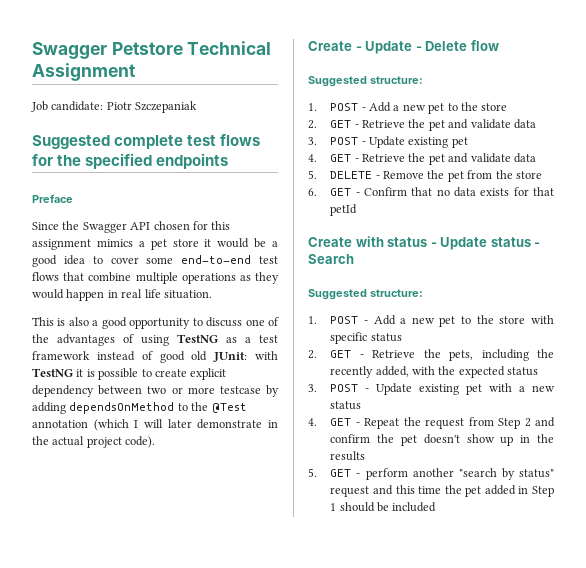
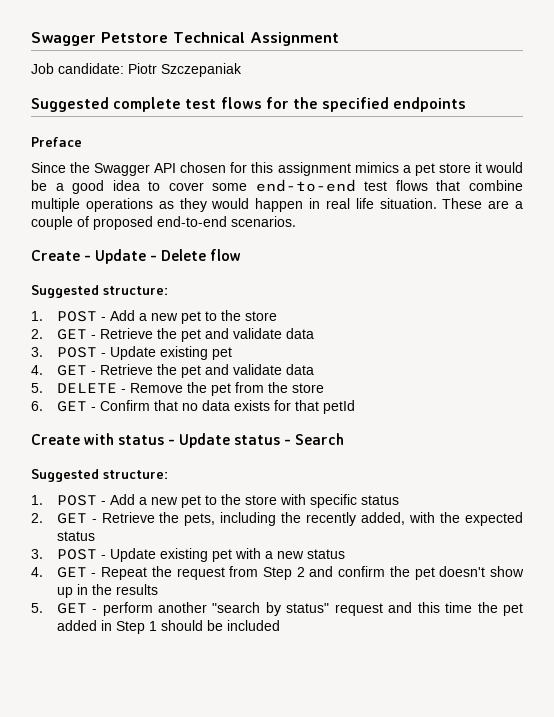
- Since the Swagger API chosen for this assignment mimics a pet store it would be a good idea to cover some end-to-end test flows that combine multiple operations as they would happen in real life situation.
- This is also a good opportunity to discuss one of the advantages of using TestNG as a test framework instead of good old JUnit: with TestNG it is possible to create explicit dependency between two or more testcase by adding dependsOnMethod to the @Test annotation (which I will later demonstrate in the actual project code).
+ Since the Swagger API chosen for this assignment mimics a pet store it would be a good idea to cover some end-to-end test flows that combine multiple operations as they would happen in real life situation. These are a couple of proposed end-to-end scenarios.

